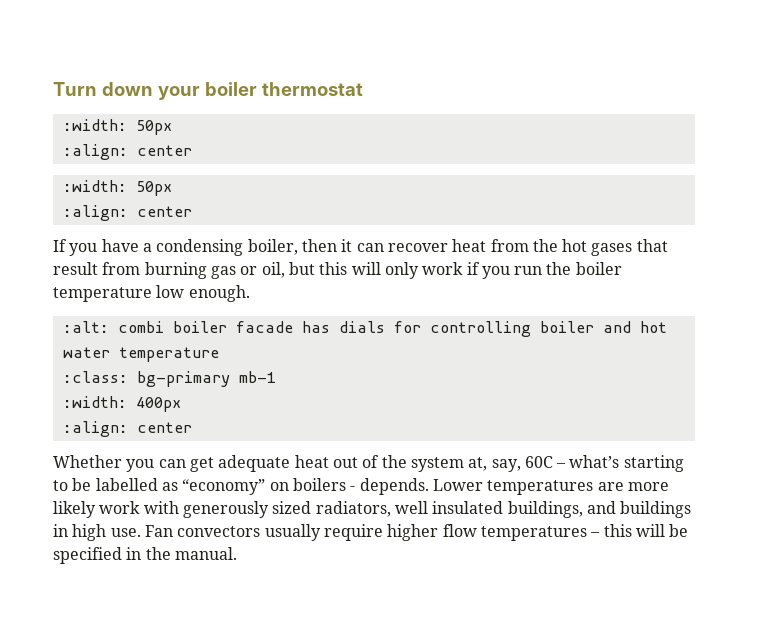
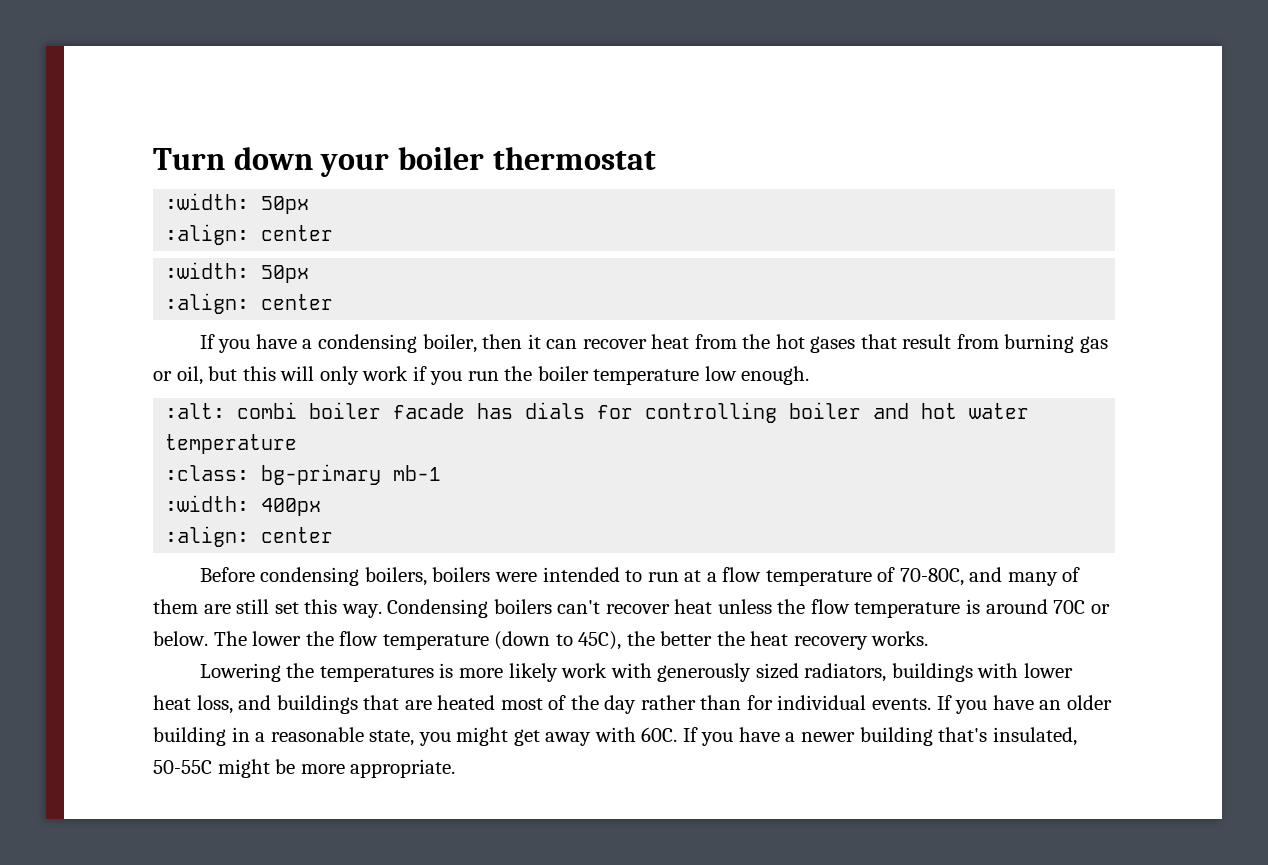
- Whether you can get adequate heat out of the system at, say, 60C – what’s starting to be labelled as “economy” on boilers - depends. Lower temperatures are more likely work with generously sized radiators, well insulated buildings, and buildings in high use. Fan convectors usually require higher flow temperatures – this will be specified in the manual.
+ Before condensing boilers, boilers were intended to run at a flow temperature of 70-80C, and many of them are still set this way. Condensing boilers can't recover heat unless the flow temperature is around 70C or below. The lower the flow temperature (down to 45C), the better the heat recovery works.
+ Lowering the temperatures is more likely work with generously sized radiators, buildings with lower heat loss, and buildings that are heated most of the day rather than for individual events. If you have an older building in a reasonable state, you might get away with 60C. If you have a newer building that's insulated, 50-55C might be more appropriate.

